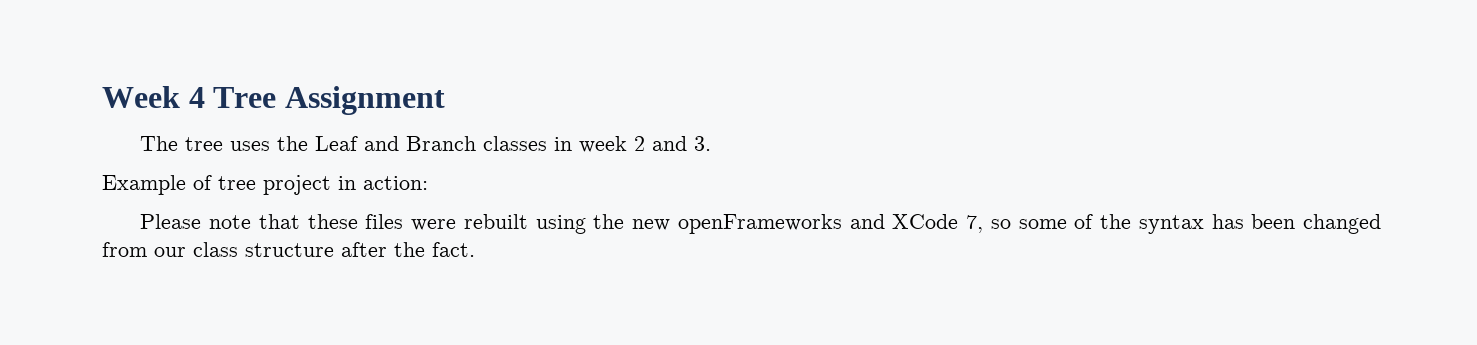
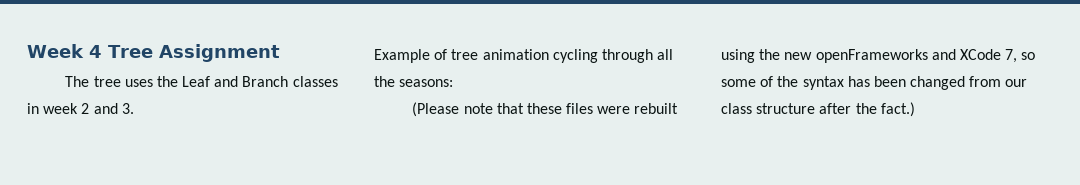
- Example of tree project in action:
- Please note that these files were rebuilt using the new openFrameworks and XCode 7, so some of the syntax has been changed from our class structure after the fact.
+ Example of tree animation cycling through all the seasons:
+ (Please note that these files were rebuilt using the new openFrameworks and XCode 7, so some of the syntax has been changed from our class structure after the fact.)

